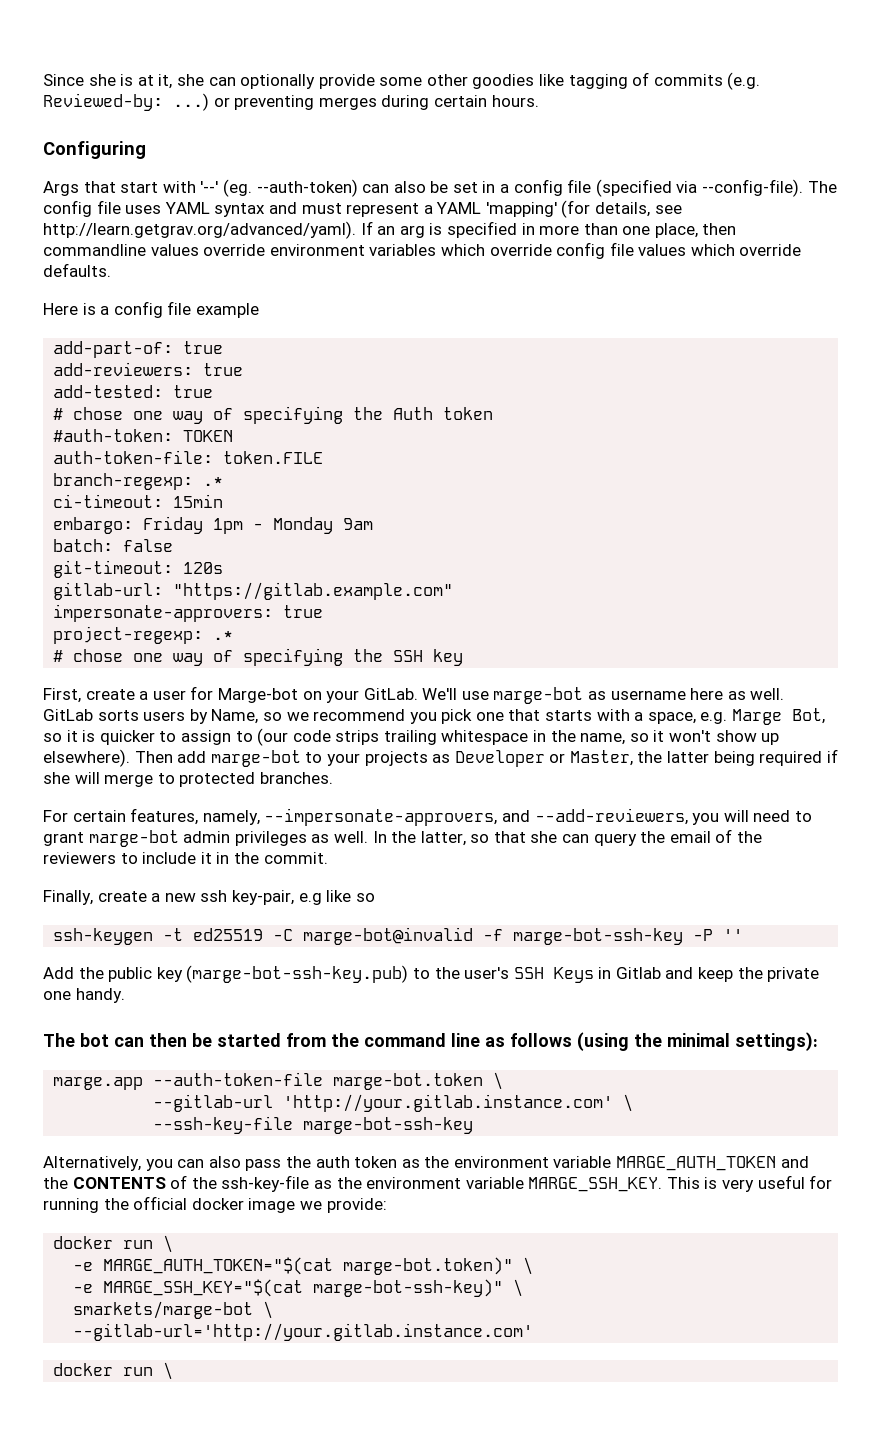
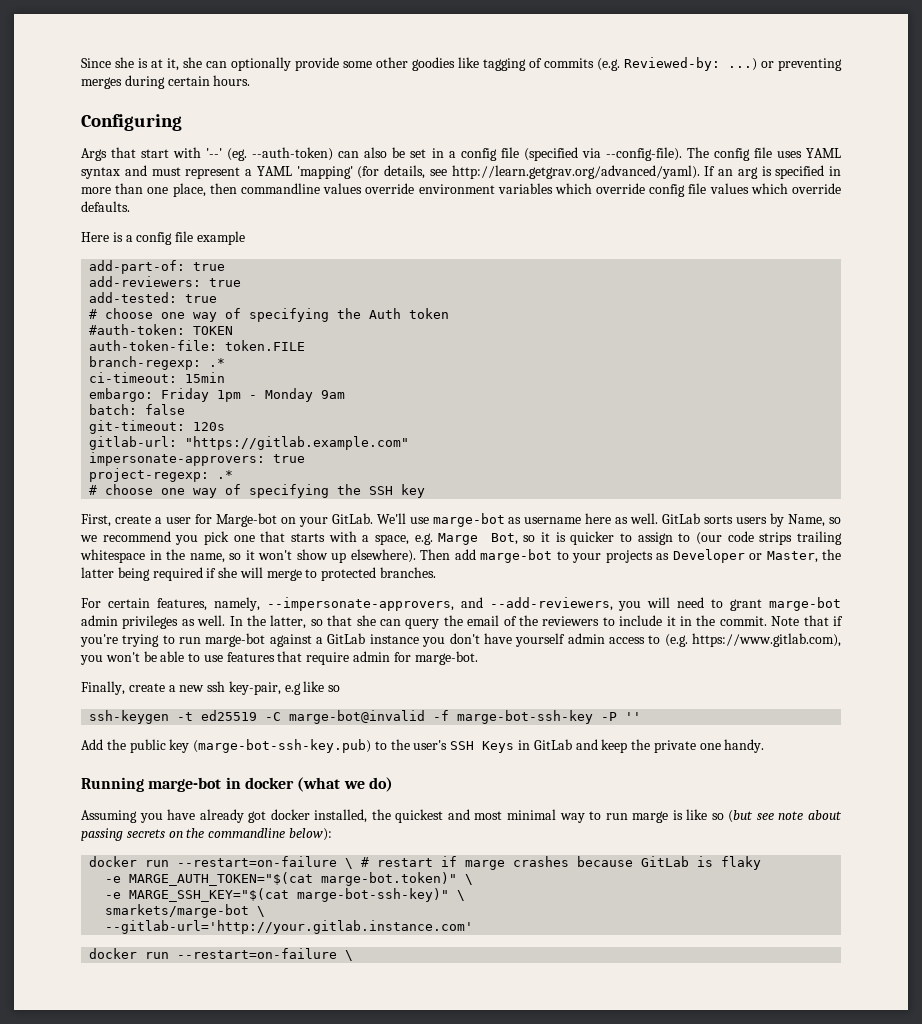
- # chose one way of specifying the Auth token
+ # choose one way of specifying the Auth token
- # chose one way of specifying the SSH key
+ # choose one way of specifying the SSH key
+ Note that if you're trying to run marge-bot against a GitLab instance you don't have yourself admin access to (e.g. https://www.gitlab.com), you won't be able to use features that require admin for marge-bot.
- Add the public key (marge-bot-ssh-key.pub) to the user's SSH Keys in Gitlab and keep the private one handy.
+ Add the public key (marge-bot-ssh-key.pub) to the user's SSH Keys in GitLab and keep the private one handy.
- The bot can then be started from the command line as follows (using the minimal settings):
- marge.app --auth-token-file marge-bot.token \
- --gitlab-url 'http://your.gitlab.instance.com' \
- --ssh-key-file marge-bot-ssh-key
- Alternatively, you can also pass the auth token as the environment variable MARGE_AUTH_TOKEN and the CONTENTS of the ssh-key-file as the environment variable MARGE_SSH_KEY. This is very useful for running the official docker image we provide:
- docker run \
+ Running marge-bot in docker (what we do)
+ Assuming you have already got docker installed, the quickest and most minimal way to run marge is like so (but see note about passing secrets on the commandline below):
+ docker run --restart=on-failure \ # restart if marge crashes because GitLab is flaky
  --gitlab-url='http://your.gitlab.instance.com'
- docker run \
+ docker run --restart=on-failure \

